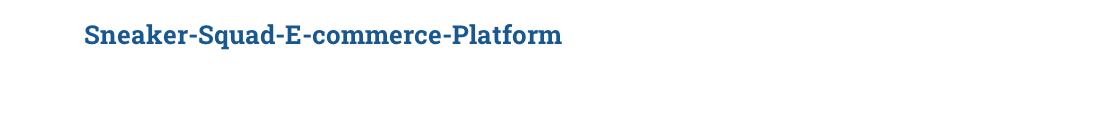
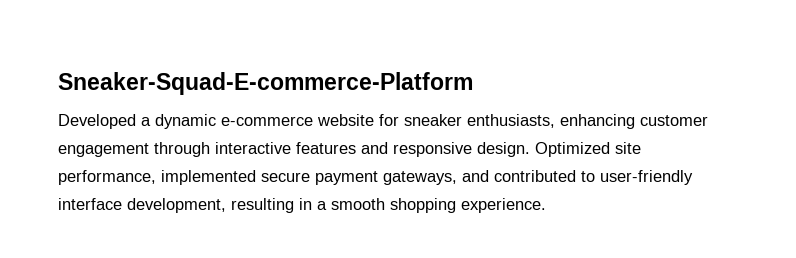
+ Developed a dynamic e-commerce website for sneaker enthusiasts, enhancing customer engagement through interactive features and responsive design. Optimized site performance, implemented secure payment gateways, and contributed to user-friendly interface development, resulting in a smooth shopping experience.

